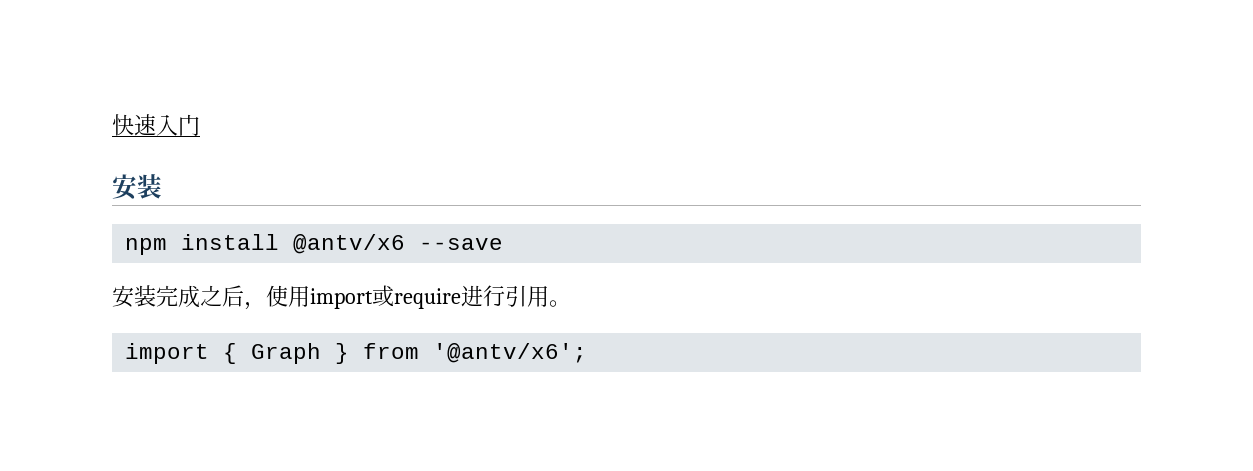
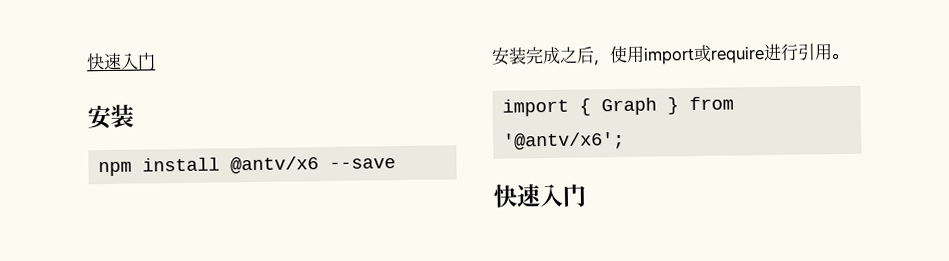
  import { Graph } from '@antv/x6';
+ 快速入门

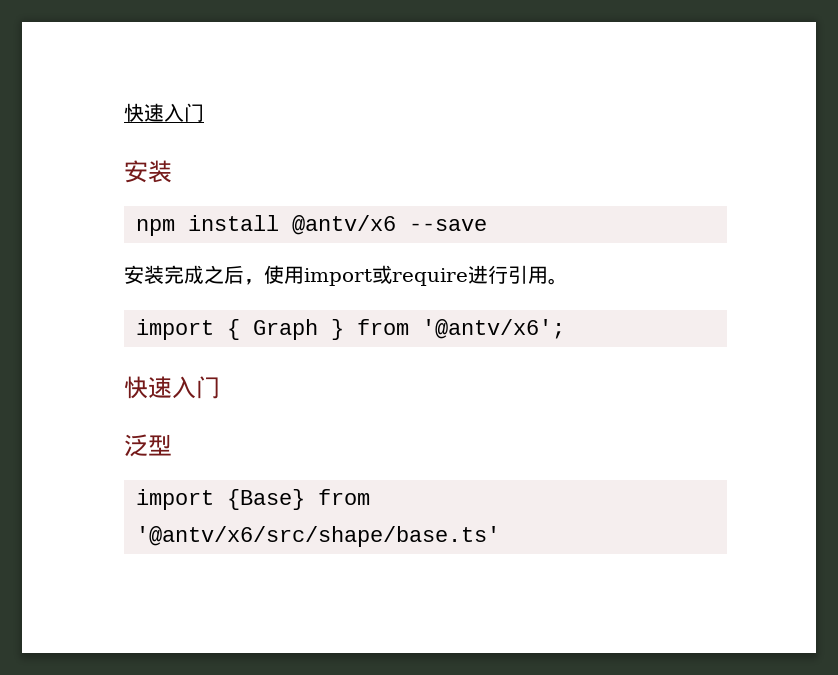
+ 泛型
+ import {Base} from '@antv/x6/src/shape/base.ts'

